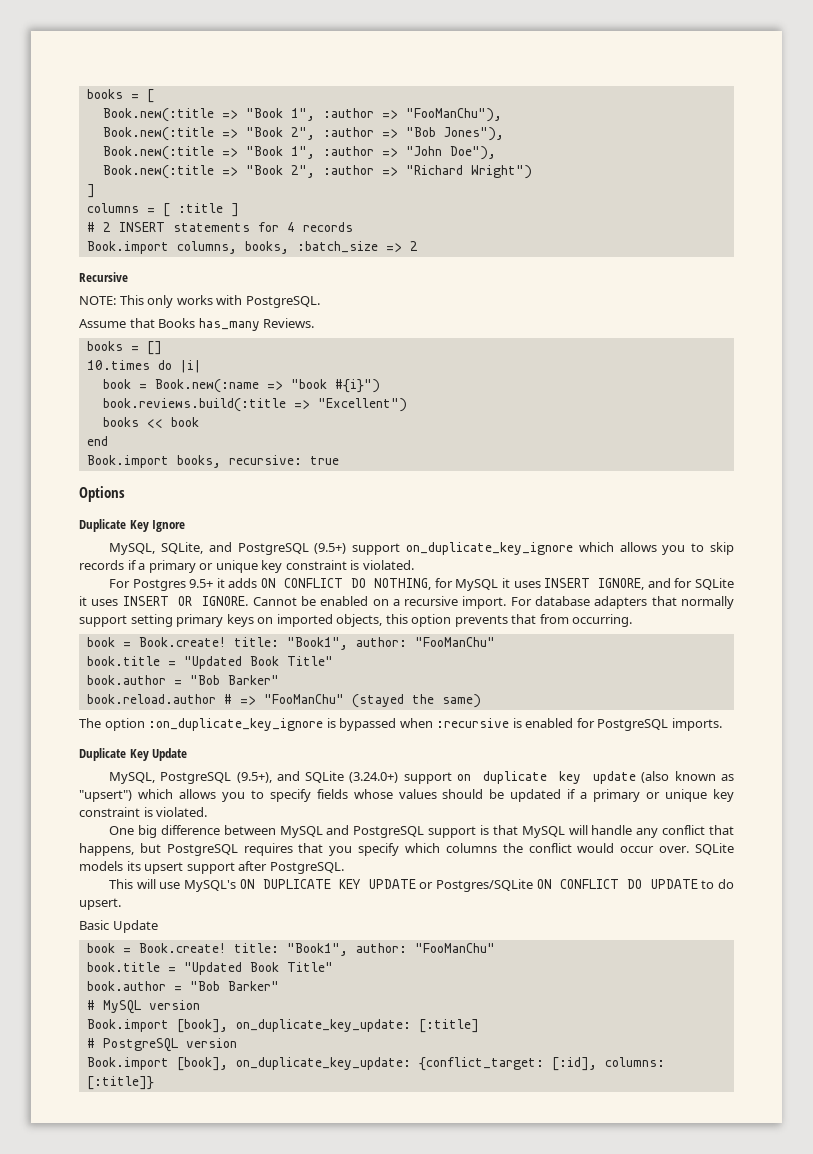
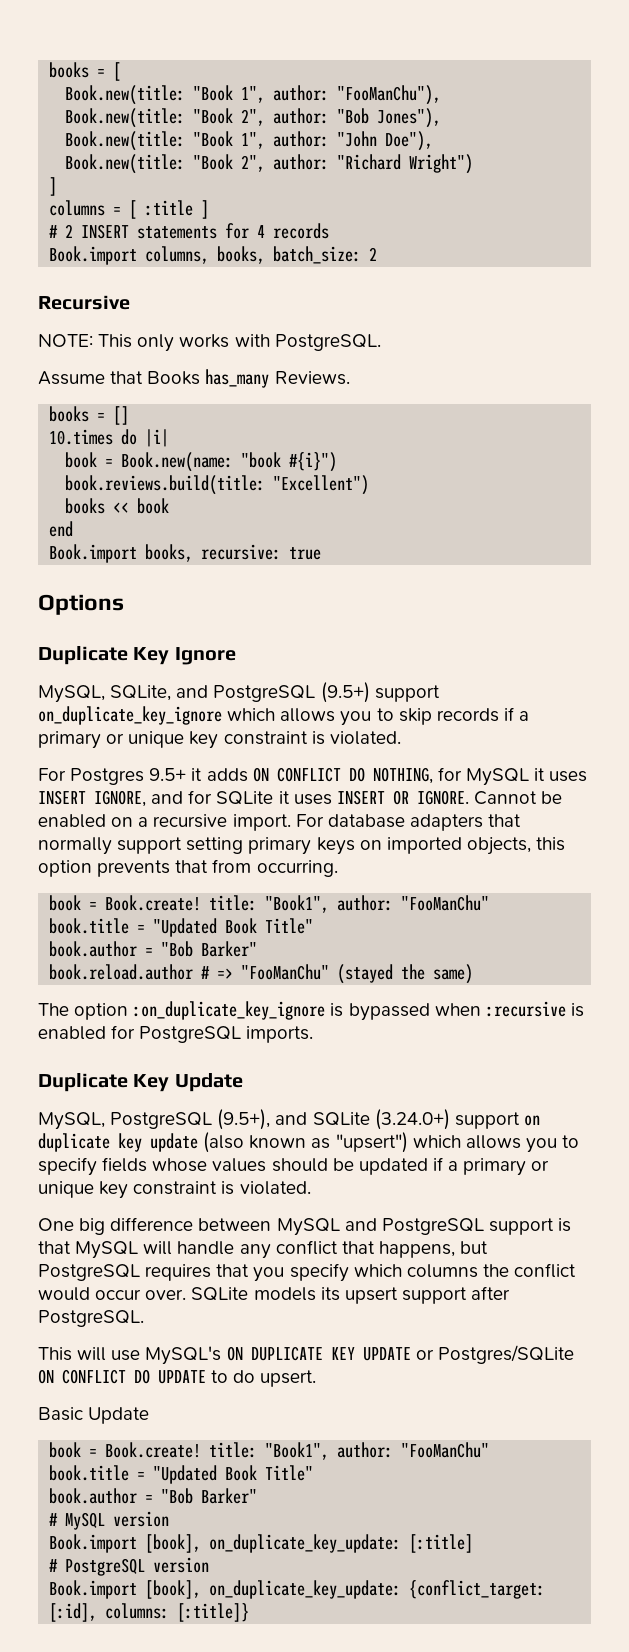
- Book.new(:title => "Book 1", :author => "FooManChu"),
- Book.new(:title => "Book 2", :author => "Bob Jones"),
- Book.new(:title => "Book 1", :author => "John Doe"),
- Book.new(:title => "Book 2", :author => "Richard Wright")
+ Book.new(title: "Book 1", author: "FooManChu"),
+ Book.new(title: "Book 2", author: "Bob Jones"),
+ Book.new(title: "Book 1", author: "John Doe"),
+ Book.new(title: "Book 2", author: "Richard Wright")
- Book.import columns, books, :batch_size => 2
+ Book.import columns, books, batch_size: 2
- book = Book.new(:name => "book #{i}")
+ book = Book.new(name: "book #{i}")
- book.reviews.build(:title => "Excellent")
+ book.reviews.build(title: "Excellent")

